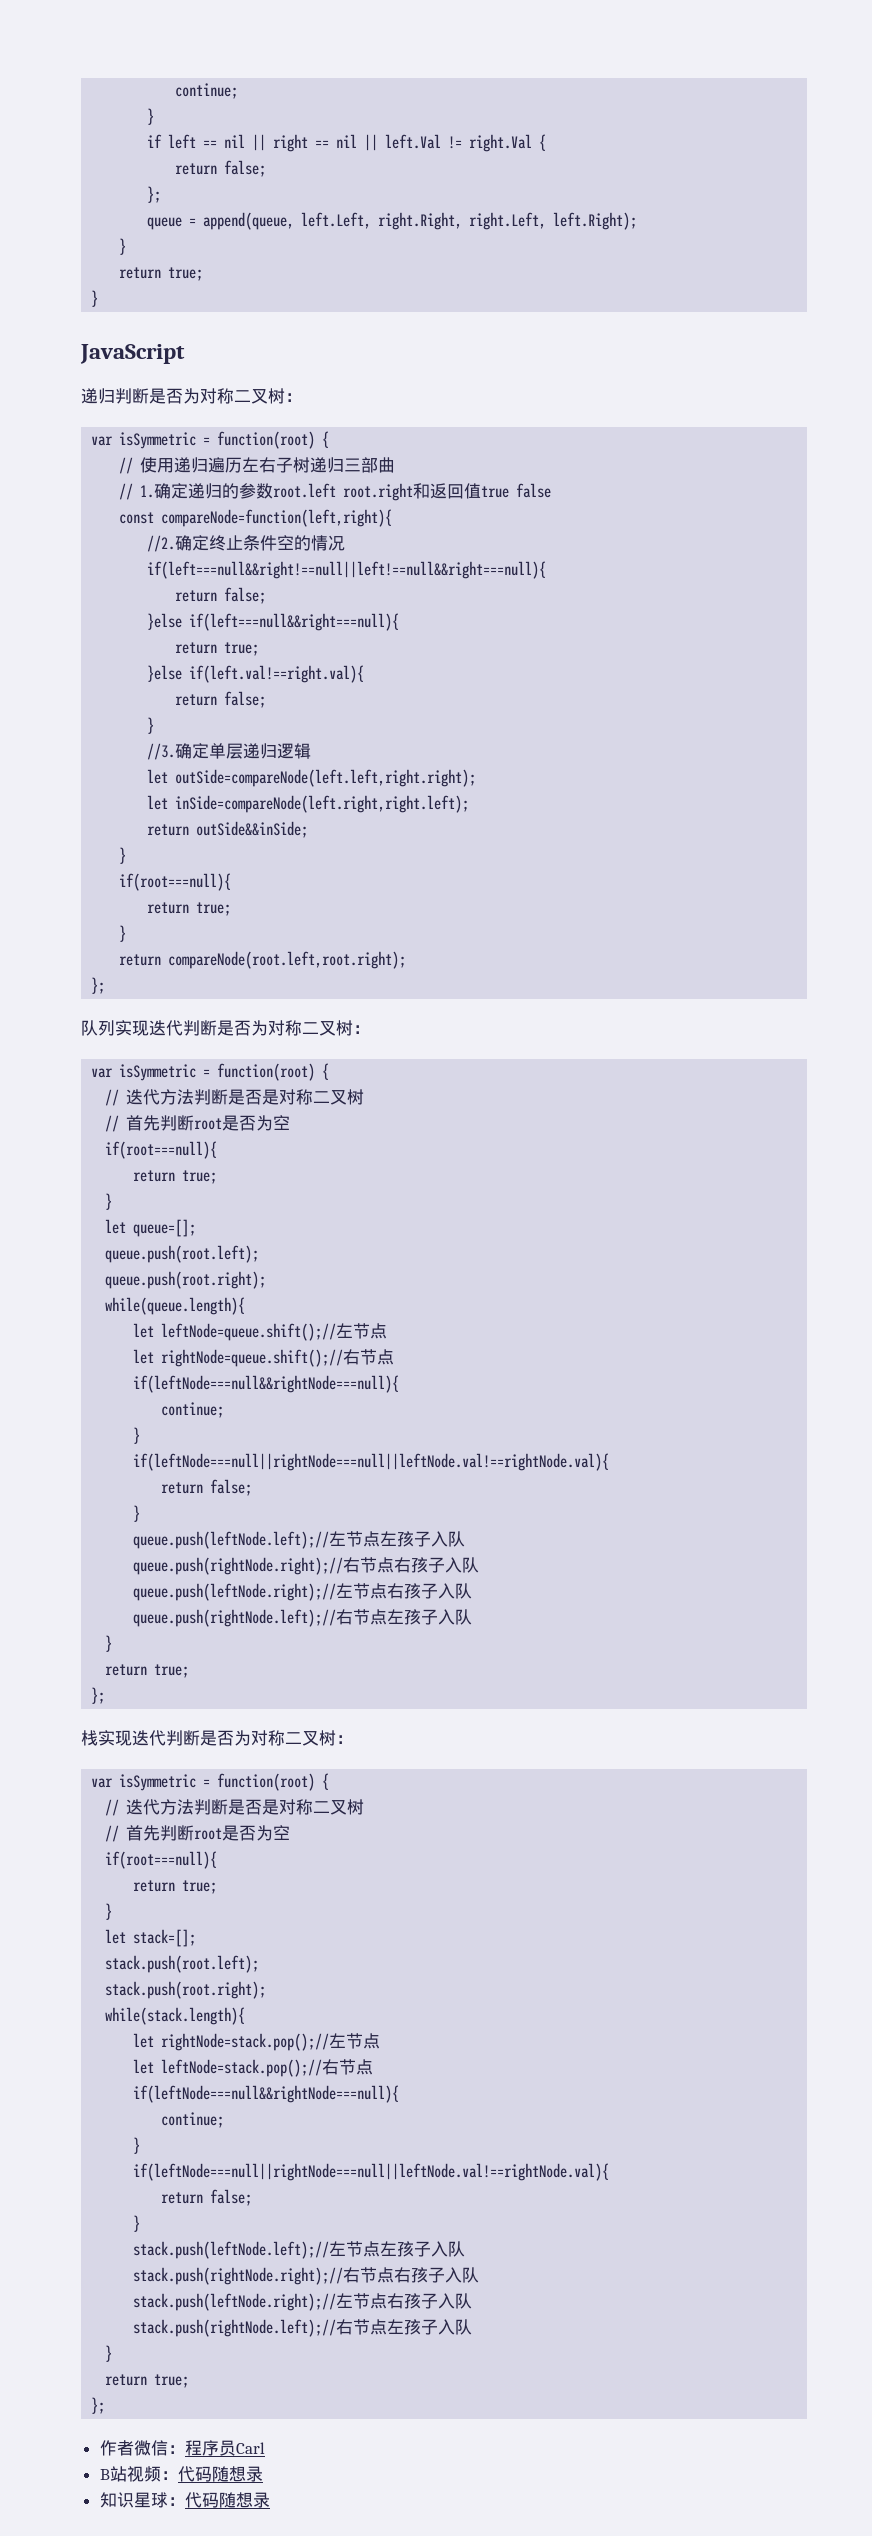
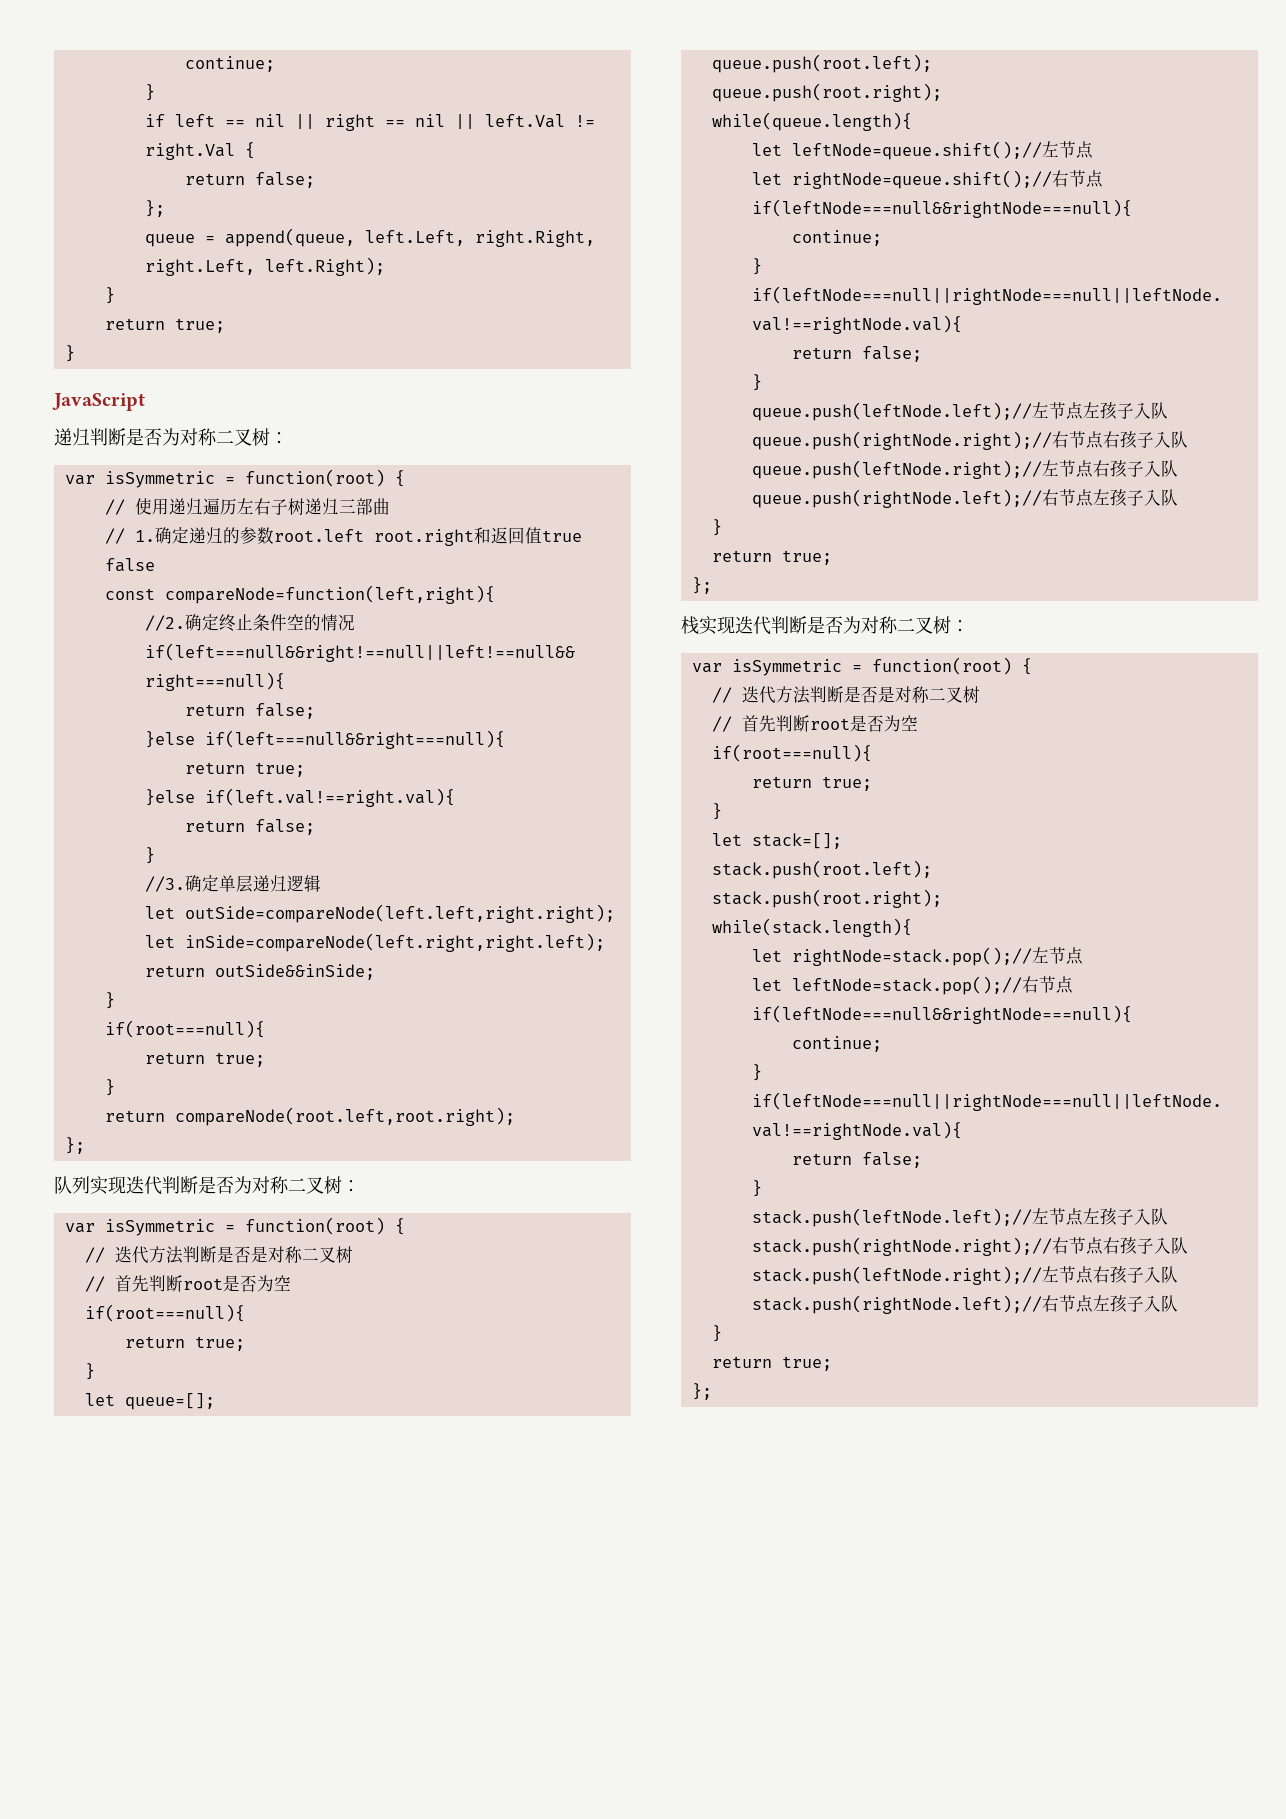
- 作者微信：程序员Carl
- B站视频：代码随想录
- 知识星球：代码随想录

